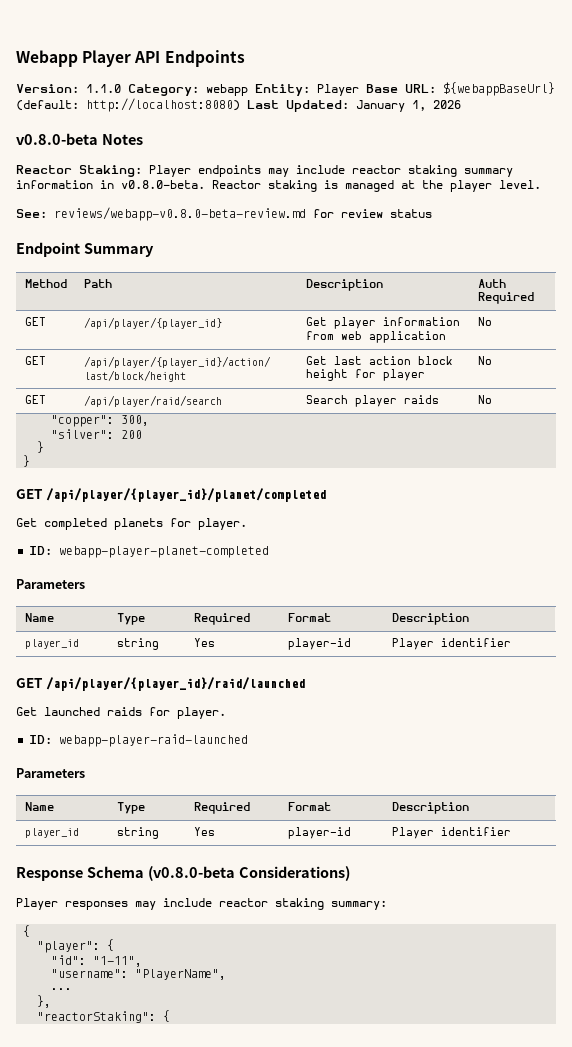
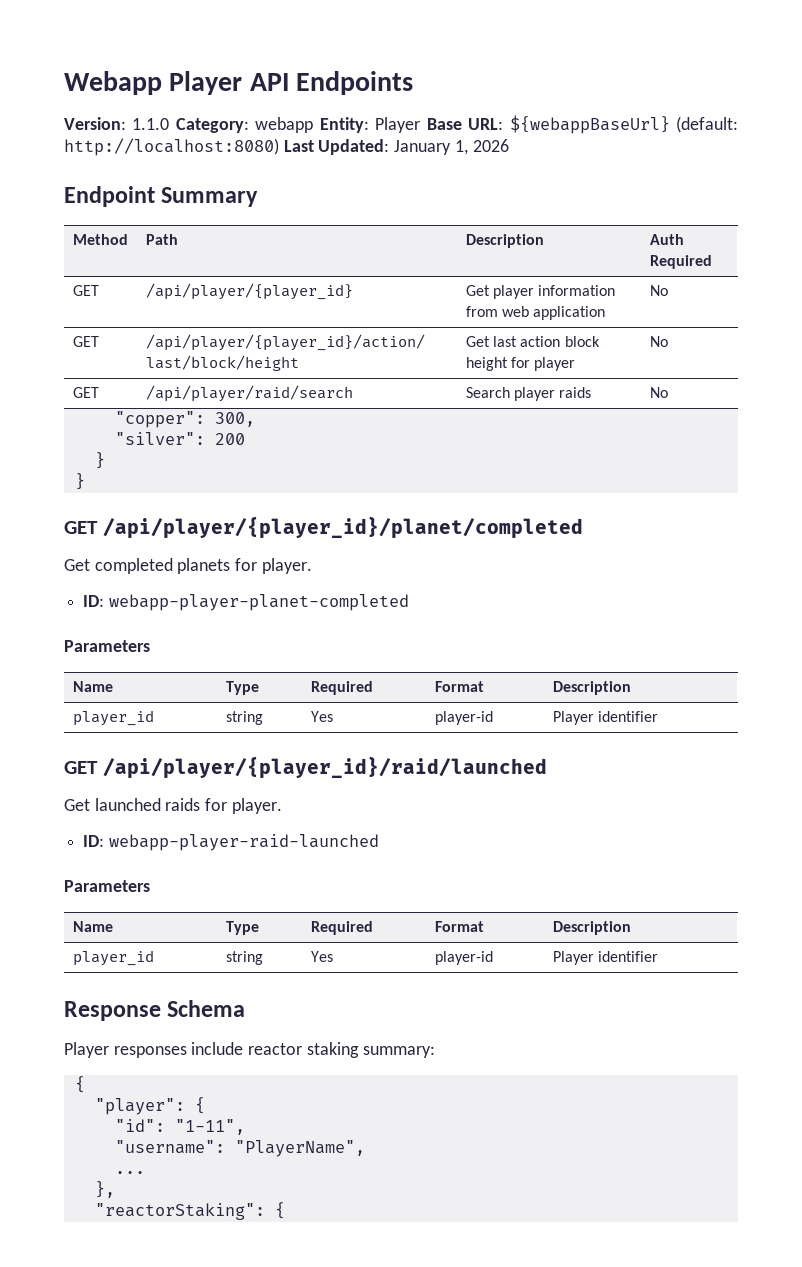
- v0.8.0-beta Notes
- Reactor Staking: Player endpoints may include reactor staking summary information in v0.8.0-beta. Reactor staking is managed at the player level.
- See: reviews/webapp-v0.8.0-beta-review.md for review status
- Response Schema (v0.8.0-beta Considerations)
+ Response Schema
- Player responses may include reactor staking summary:
+ Player responses include reactor staking summary:

